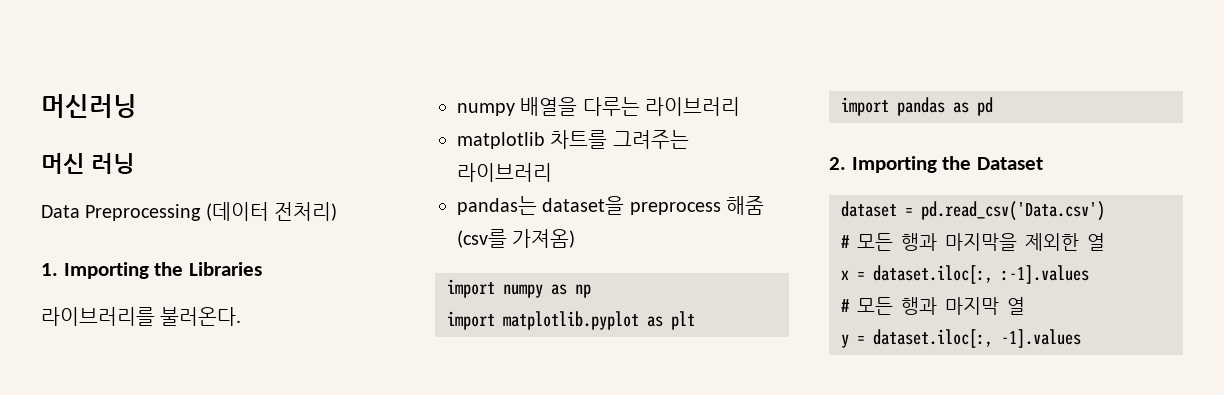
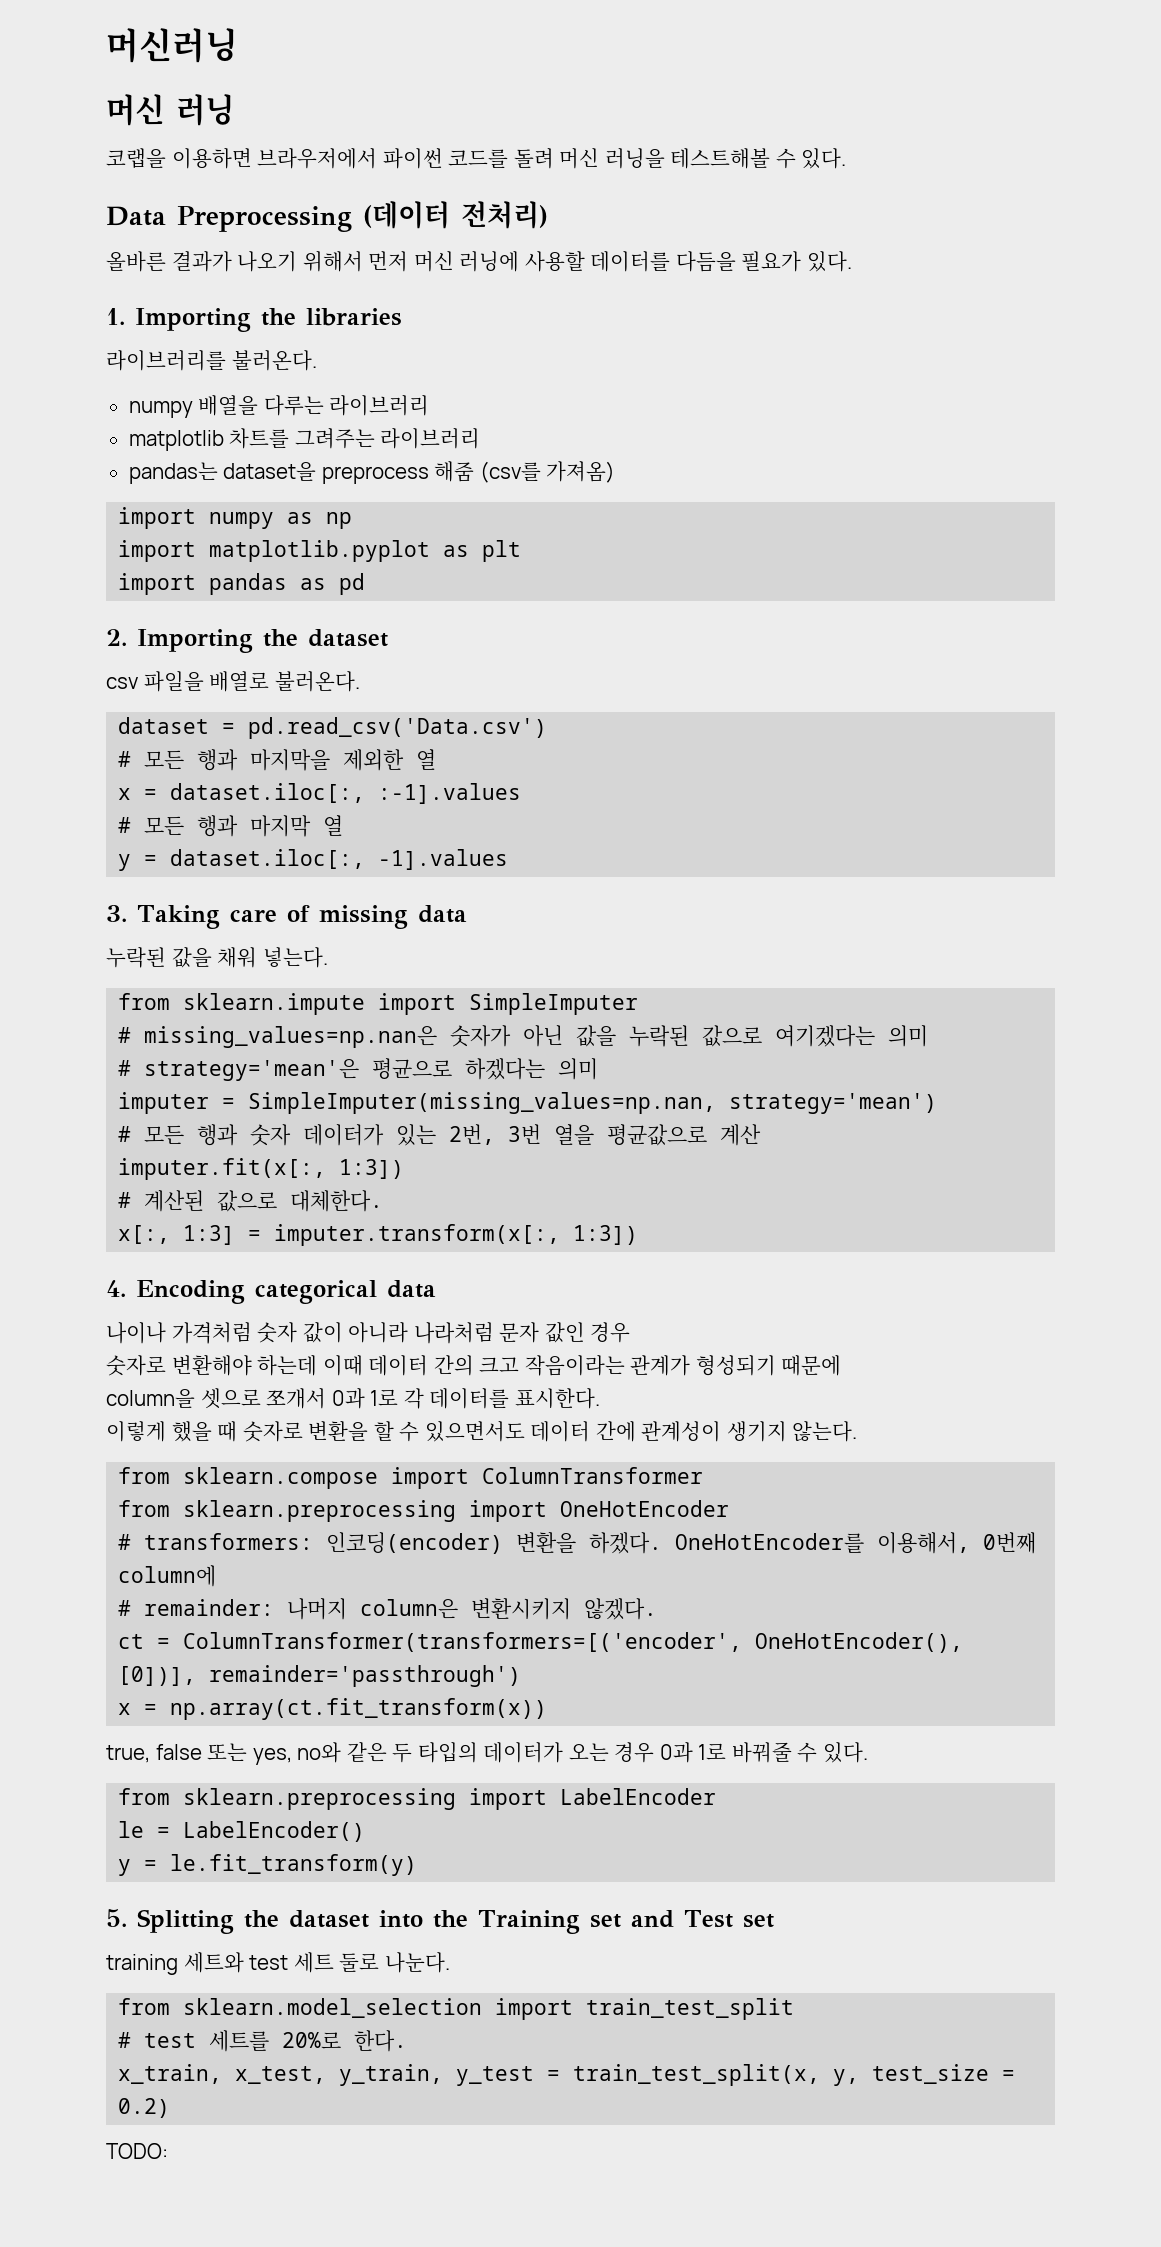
+ 코랩을 이용하면 브라우저에서 파이썬 코드를 돌려 머신 러닝을 테스트해볼 수 있다.
  Data Preprocessing (데이터 전처리)
+ 올바른 결과가 나오기 위해서 먼저 머신 러닝에 사용할 데이터를 다듬을 필요가 있다.
- 1. Importing the Libraries
+ 1. Importing the libraries
- 2. Importing the Dataset
+ 2. Importing the dataset
+ csv 파일을 배열로 불러온다.
+ 3. Taking care of missing data
+ 누락된 값을 채워 넣는다.
+ from sklearn.impute import SimpleImputer
+ # missing_values=np.nan은 숫자가 아닌 값을 누락된 값으로 여기겠다는 의미
+ # strategy='mean'은 평균으로 하겠다는 의미
+ imputer = SimpleImputer(missing_values=np.nan, strategy='mean')
+ # 모든 행과 숫자 데이터가 있는 2번, 3번 열을 평균값으로 계산
+ imputer.fit(x[:, 1:3])
+ # 계산된 값으로 대체한다.
+ x[:, 1:3] = imputer.transform(x[:, 1:3])
+ 4. Encoding categorical data
+ 나이나 가격처럼 숫자 값이 아니라 나라처럼 문자 값인 경우
+ 숫자로 변환해야 하는데 이때 데이터 간의 크고 작음이라는 관계가 형성되기 때문에
+ column을 셋으로 쪼개서 0과 1로 각 데이터를 표시한다.
+ 이렇게 했을 때 숫자로 변환을 할 수 있으면서도 데이터 간에 관계성이 생기지 않는다.
+ from sklearn.compose import ColumnTransformer
+ from sklearn.preprocessing import OneHotEncoder
+ # transformers: 인코딩(encoder) 변환을 하겠다. OneHotEncoder를 이용해서, 0번째 column에
+ # remainder: 나머지 column은 변환시키지 않겠다.
+ ct = ColumnTransformer(transformers=[('encoder', OneHotEncoder(), [0])], remainder='passthrough')
+ x = np.array(ct.fit_transform(x))
+ true, false 또는 yes, no와 같은 두 타입의 데이터가 오는 경우 0과 1로 바꿔줄 수 있다.
+ from sklearn.preprocessing import LabelEncoder
+ le = LabelEncoder()
+ y = le.fit_transform(y)
+ 5. Splitting the dataset into the Training set and Test set
+ training 세트와 test 세트 둘로 나눈다.
+ from sklearn.model_selection import train_test_split
+ # test 세트를 20%로 한다.
+ x_train, x_test, y_train, y_test = train_test_split(x, y, test_size = 0.2)
+ TODO:

